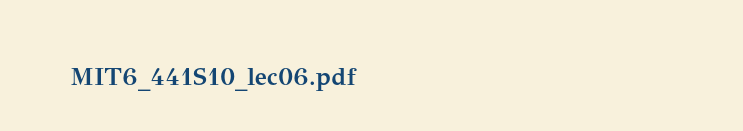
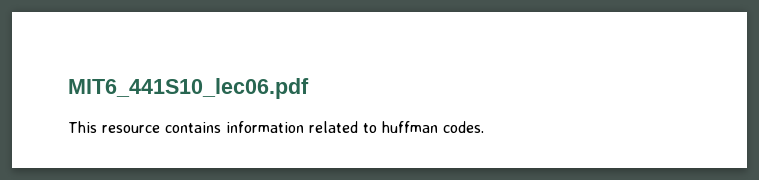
+ This resource contains information related to huffman codes.

